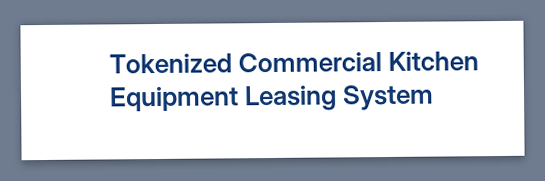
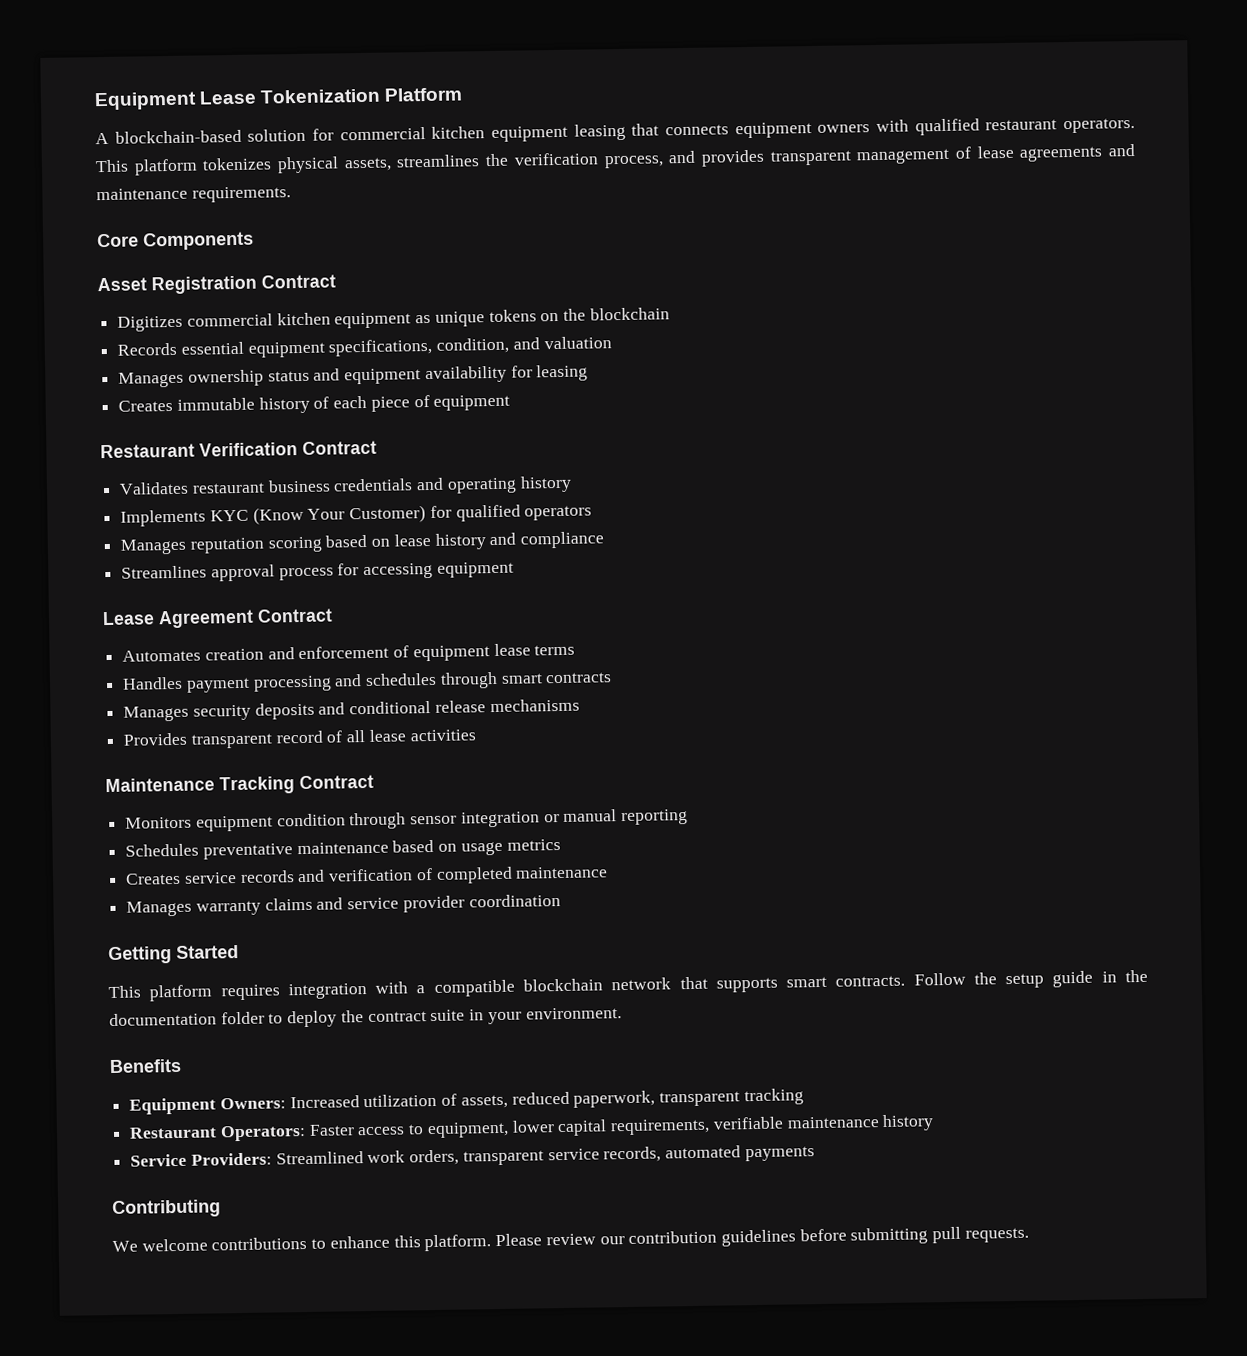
- Tokenized Commercial Kitchen Equipment Leasing System
+ Equipment Lease Tokenization Platform
+ A blockchain-based solution for commercial kitchen equipment leasing that connects equipment owners with qualified restaurant operators. This platform tokenizes physical assets, streamlines the verification process, and provides transparent management of lease agreements and maintenance requirements.
+ Core Components
+ Asset Registration Contract
+ Digitizes commercial kitchen equipment as unique tokens on the blockchain
+ Records essential equipment specifications, condition, and valuation
+ Manages ownership status and equipment availability for leasing
+ Creates immutable history of each piece of equipment
+ Restaurant Verification Contract
+ Validates restaurant business credentials and operating history
+ Implements KYC (Know Your Customer) for qualified operators
+ Manages reputation scoring based on lease history and compliance
+ Streamlines approval process for accessing equipment
+ Lease Agreement Contract
+ Automates creation and enforcement of equipment lease terms
+ Handles payment processing and schedules through smart contracts
+ Manages security deposits and conditional release mechanisms
+ Provides transparent record of all lease activities
+ Maintenance Tracking Contract
+ Monitors equipment condition through sensor integration or manual reporting
+ Schedules preventative maintenance based on usage metrics
+ Creates service records and verification of completed maintenance
+ Manages warranty claims and service provider coordination
+ Getting Started
+ This platform requires integration with a compatible blockchain network that supports smart contracts. Follow the setup guide in the documentation folder to deploy the contract suite in your environment.
+ Benefits
+ Equipment Owners: Increased utilization of assets, reduced paperwork, transparent tracking
+ Restaurant Operators: Faster access to equipment, lower capital requirements, verifiable maintenance history
+ Service Providers: Streamlined work orders, transparent service records, automated payments
+ Contributing
+ We welcome contributions to enhance this platform. Please review our contribution guidelines before submitting pull requests.

